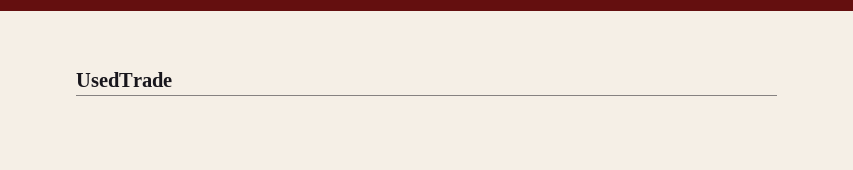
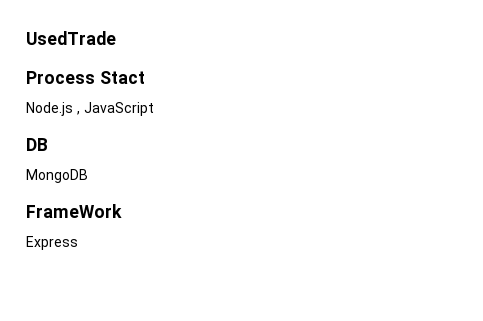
+ Process Stact
+ Node.js , JavaScript
+ DB
+ MongoDB
+ FrameWork
+ Express

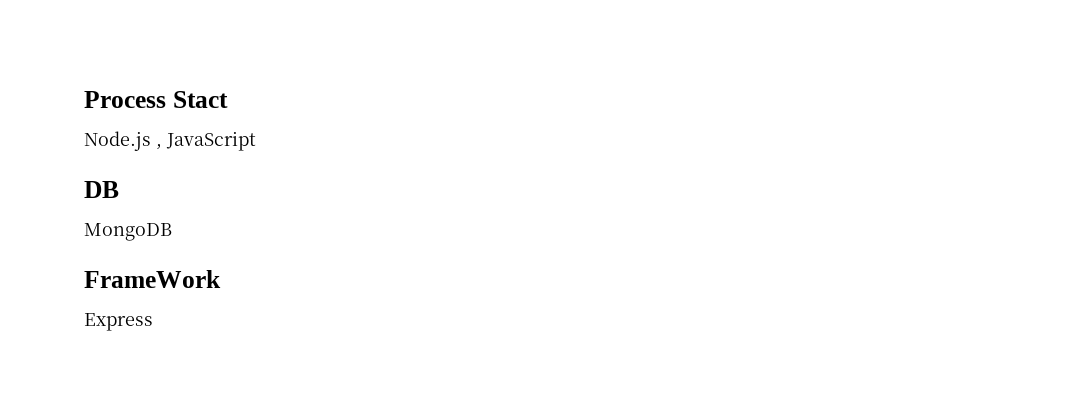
- UsedTrade

